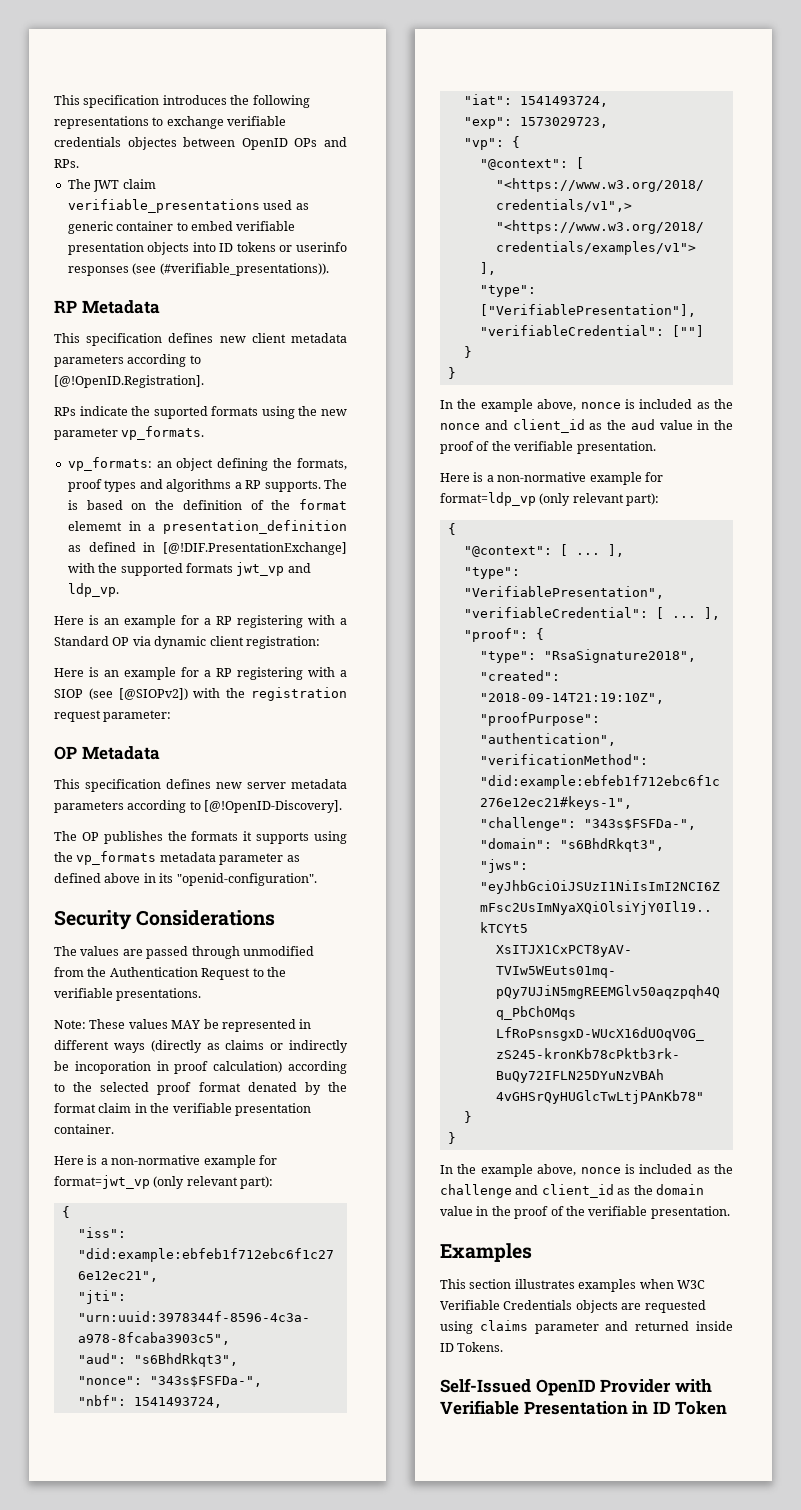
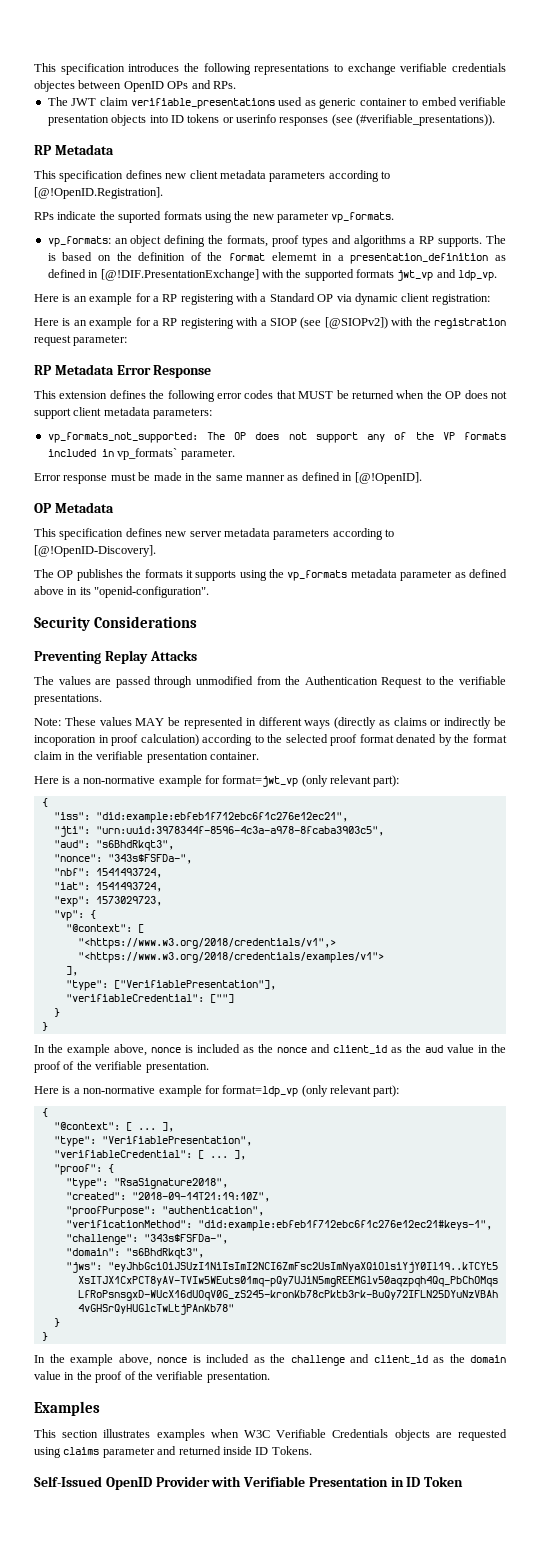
+ RP Metadata Error Response
+ This extension defines the following error codes that MUST be returned when the OP does not support client metadata parameters:
+ vp_formats_not_supported: The OP does not support any of the VP formats included in vp_formats` parameter.
+ Error response must be made in the same manner as defined in [@!OpenID].
+ Preventing Replay Attacks

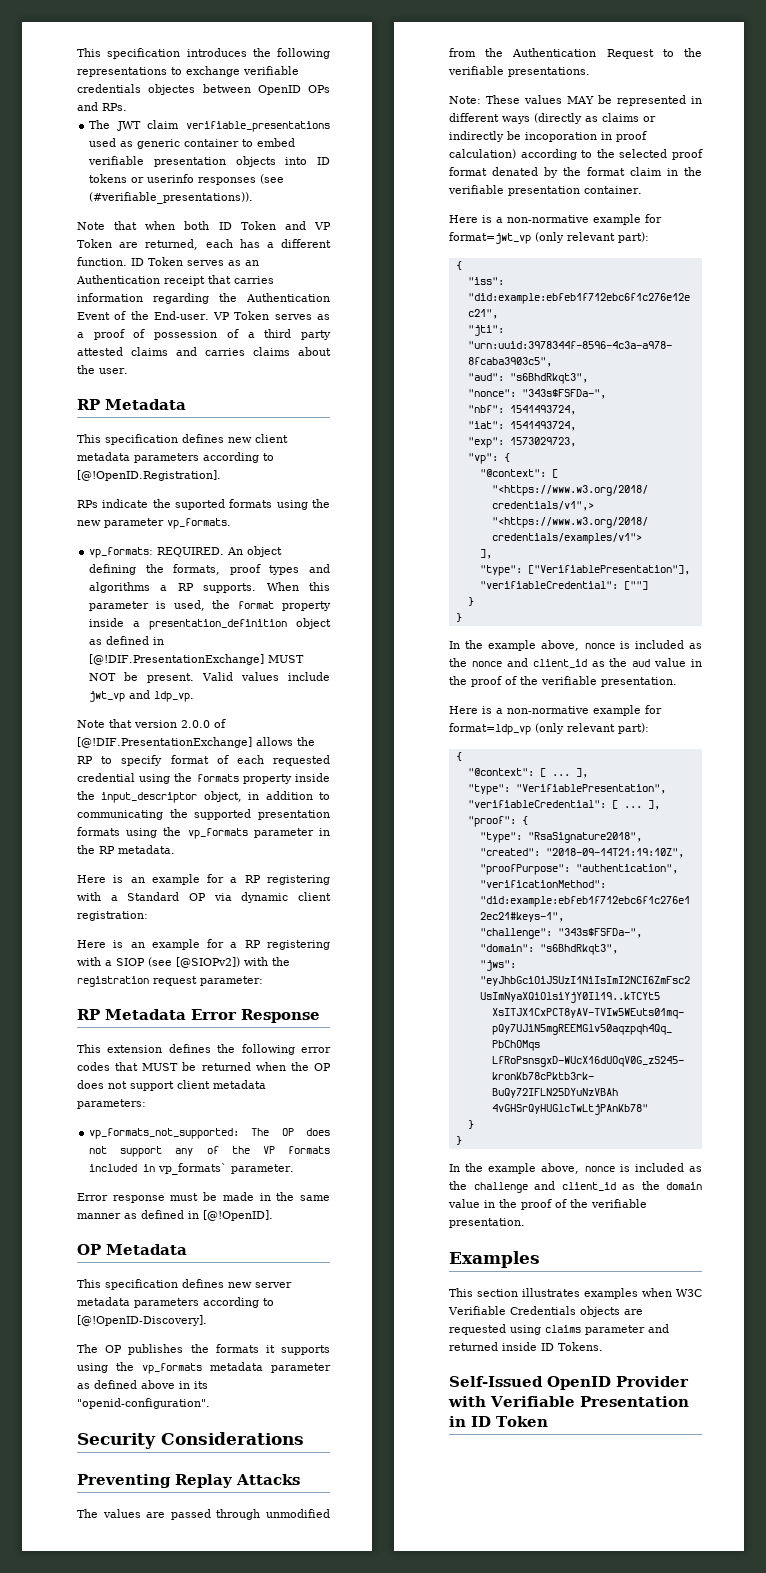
+ Note that when both ID Token and VP Token are returned, each has a different function. ID Token serves as an Authentication receipt that carries information regarding the Authentication Event of the End-user. VP Token serves as a proof of possession of a third party attested claims and carries claims about the user.
- vp_formats: an object defining the formats, proof types and algorithms a RP supports.
+ vp_formats: REQUIRED. An object defining the formats, proof types and algorithms a RP supports.
- The is based on the definition of the format elememt in a presentation_definition as defined in [@!DIF.PresentationExchange] with the supported formats jwt_vp and ldp_vp.
+ When this parameter is used, the format property inside a presentation_definition object as defined in [@!DIF.PresentationExchange] MUST NOT be present. Valid values include jwt_vp and ldp_vp.
+ Note that version 2.0.0 of [@!DIF.PresentationExchange] allows the RP to specify format of each requested credential using the formats property inside the input_descriptor object, in addition to communicating the supported presentation formats using the vp_formats parameter in the RP metadata.

